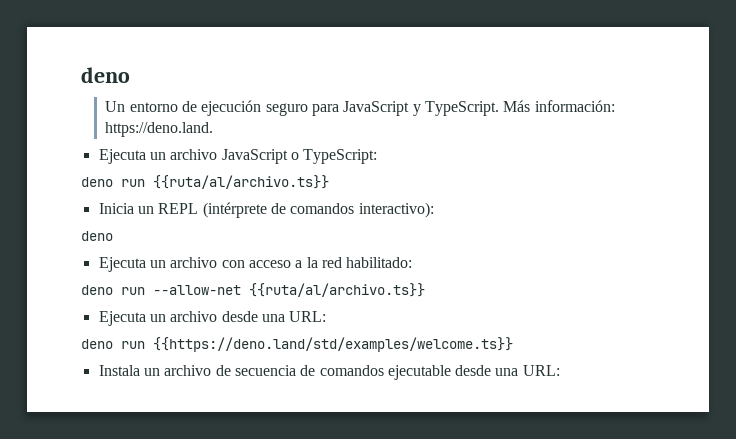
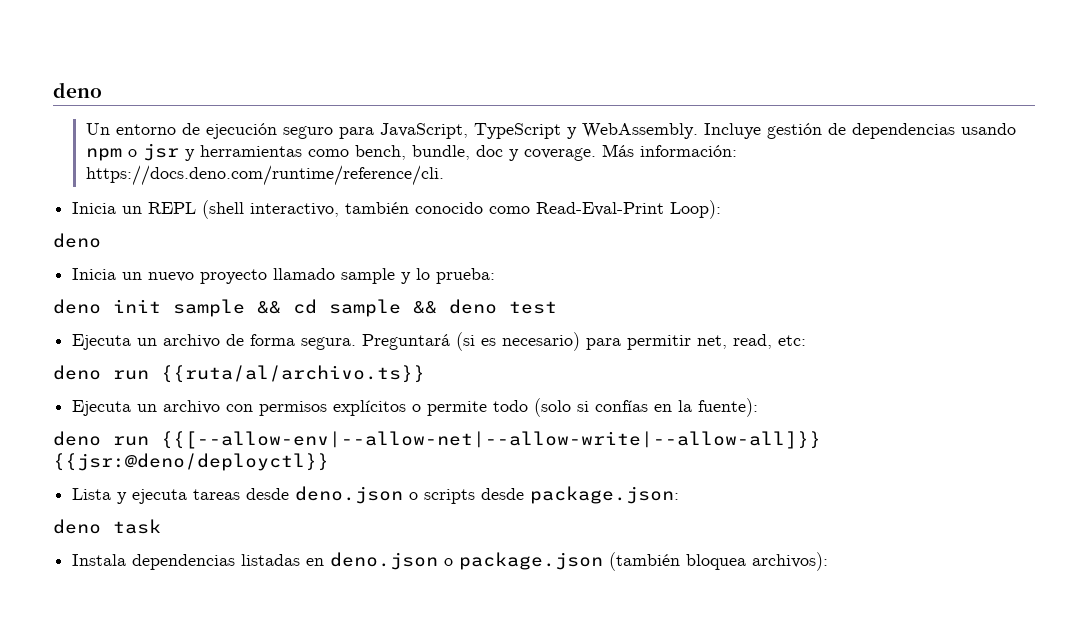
- Un entorno de ejecución seguro para JavaScript y TypeScript. Más información: https://deno.land.
- Ejecuta un archivo JavaScript o TypeScript:
+ Un entorno de ejecución seguro para JavaScript, TypeScript y WebAssembly. Incluye gestión de dependencias usando npm o jsr y herramientas como bench, bundle, doc y coverage. Más información: https://docs.deno.com/runtime/reference/cli.
+ Inicia un REPL (shell interactivo, también conocido como Read-Eval-Print Loop):
+ deno
+ Inicia un nuevo proyecto llamado sample y lo prueba:
+ deno init sample && cd sample && deno test
+ Ejecuta un archivo de forma segura. Preguntará (si es necesario) para permitir net, read, etc:
  deno run {{ruta/al/archivo.ts}}
- Inicia un REPL (intérprete de comandos interactivo):
- deno
- Ejecuta un archivo con acceso a la red habilitado:
- deno run --allow-net {{ruta/al/archivo.ts}}
- Ejecuta un archivo desde una URL:
- deno run {{https://deno.land/std/examples/welcome.ts}}
+ Ejecuta un archivo con permisos explícitos o permite todo (solo si confías en la fuente):
+ deno run {{[--allow-env|--allow-net|--allow-write|--allow-all]}} {{jsr:@deno/deployctl}}
+ Lista y ejecuta tareas desde deno.json o scripts desde package.json:
+ deno task
- Instala un archivo de secuencia de comandos ejecutable desde una URL:
+ Instala dependencias listadas en deno.json o package.json (también bloquea archivos):

